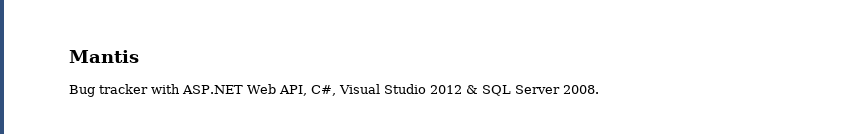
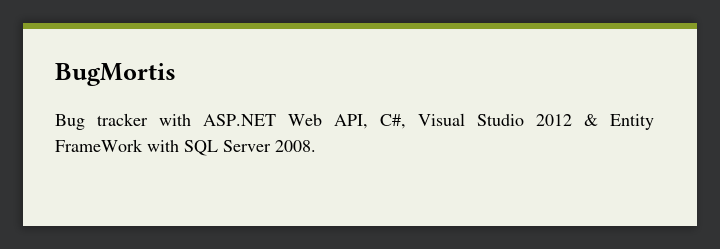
- Mantis
+ BugMortis
- Bug tracker with ASP.NET Web API, C#, Visual Studio 2012 & SQL Server 2008.
+ Bug tracker with ASP.NET Web API, C#, Visual Studio 2012 & Entity FrameWork with SQL Server 2008.

